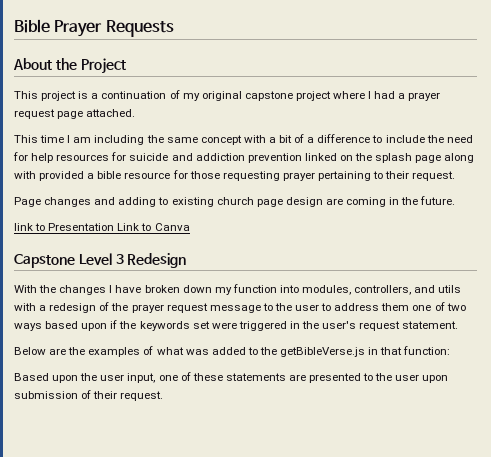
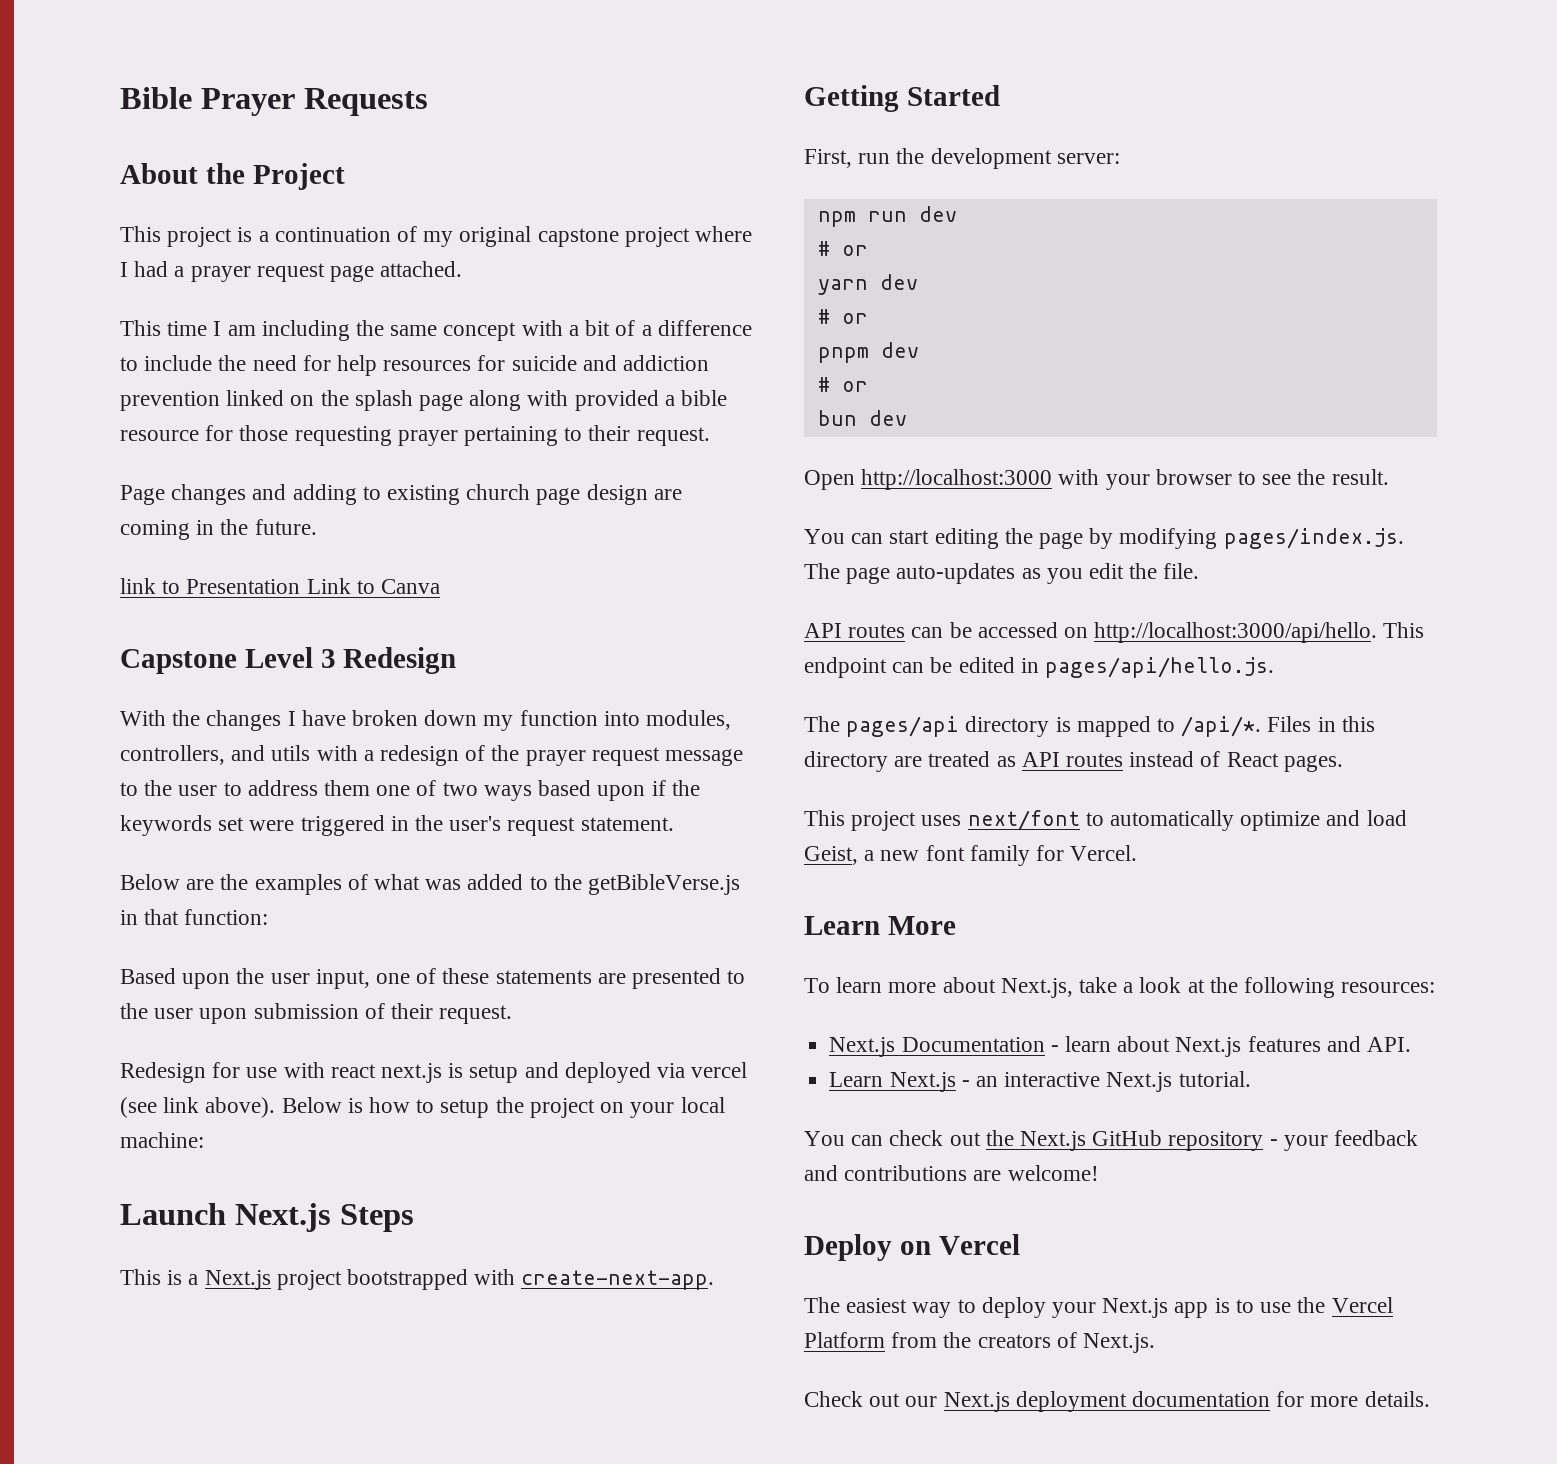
+ Redesign for use with react next.js is setup and deployed via vercel (see link above). Below is how to setup the project on your local machine:
+ Launch Next.js Steps
+ This is a Next.js project bootstrapped with create-next-app.
+ Getting Started
+ First, run the development server:
+ npm run dev
+ # or
+ yarn dev
+ # or
+ pnpm dev
+ # or
+ bun dev
+ Open http://localhost:3000 with your browser to see the result.
+ You can start editing the page by modifying pages/index.js. The page auto-updates as you edit the file.
+ API routes can be accessed on http://localhost:3000/api/hello. This endpoint can be edited in pages/api/hello.js.
+ The pages/api directory is mapped to /api/*. Files in this directory are treated as API routes instead of React pages.
+ This project uses next/font to automatically optimize and load Geist, a new font family for Vercel.
+ Learn More
+ To learn more about Next.js, take a look at the following resources:
+ Next.js Documentation - learn about Next.js features and API.
+ Learn Next.js - an interactive Next.js tutorial.
+ You can check out the Next.js GitHub repository - your feedback and contributions are welcome!
+ Deploy on Vercel
+ The easiest way to deploy your Next.js app is to use the Vercel Platform from the creators of Next.js.
+ Check out our Next.js deployment documentation for more details.

